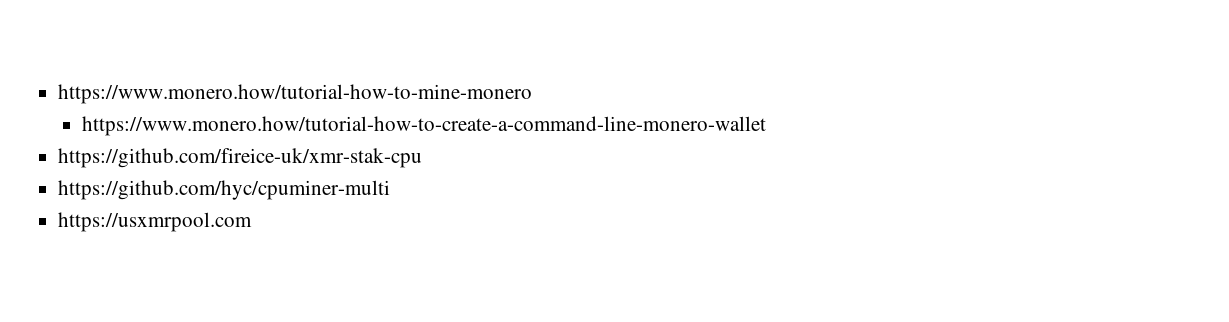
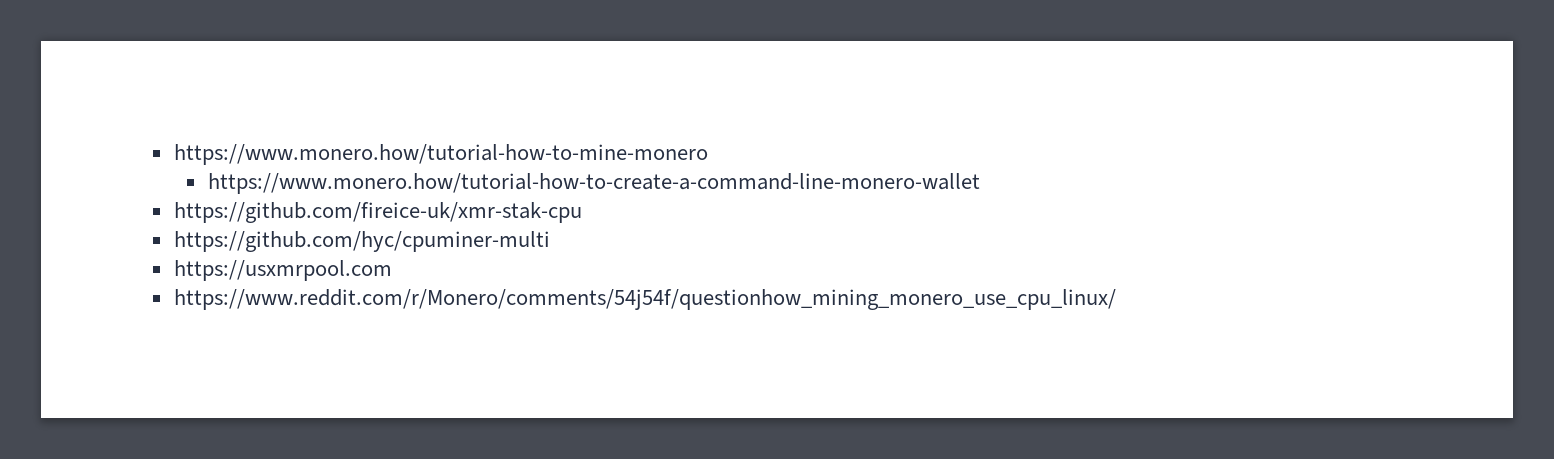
+ https://www.reddit.com/r/Monero/comments/54j54f/questionhow_mining_monero_use_cpu_linux/

